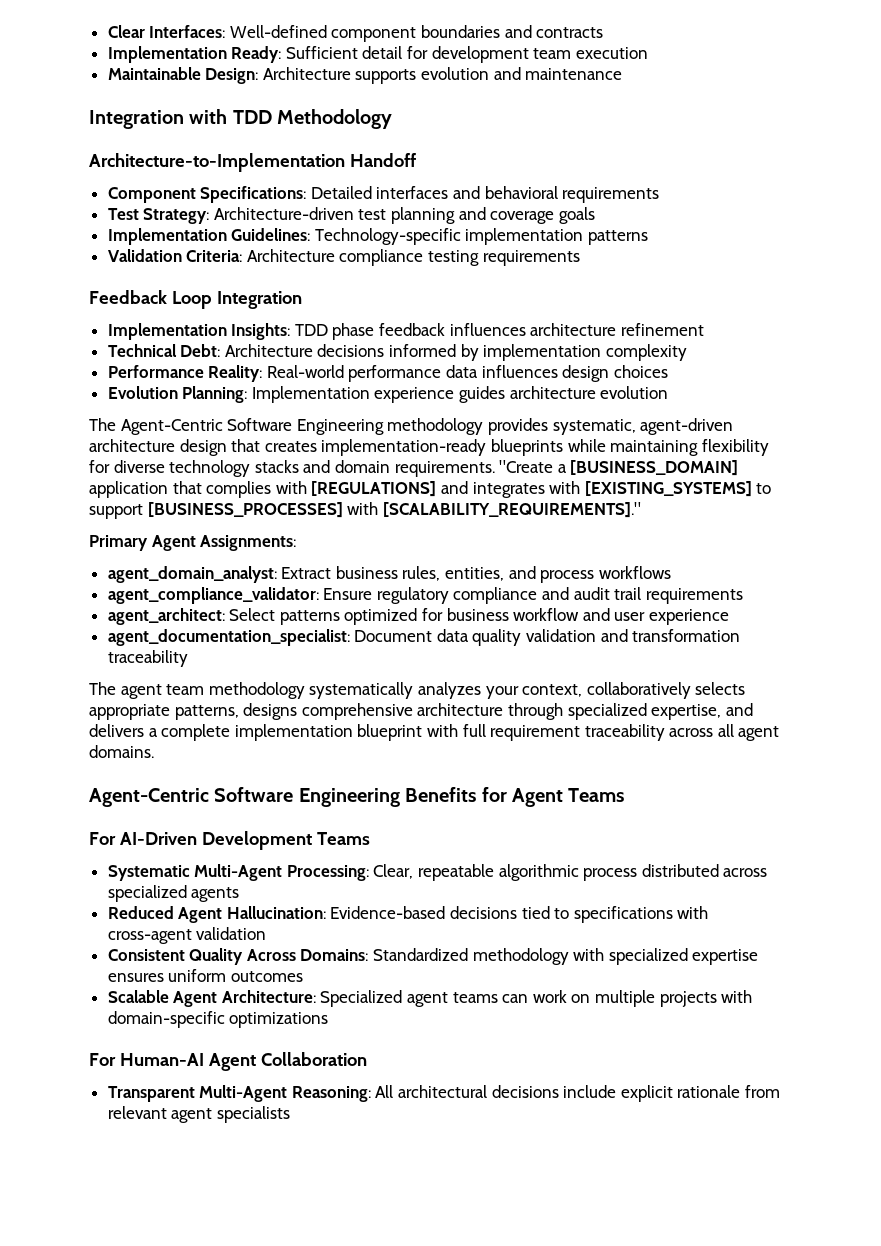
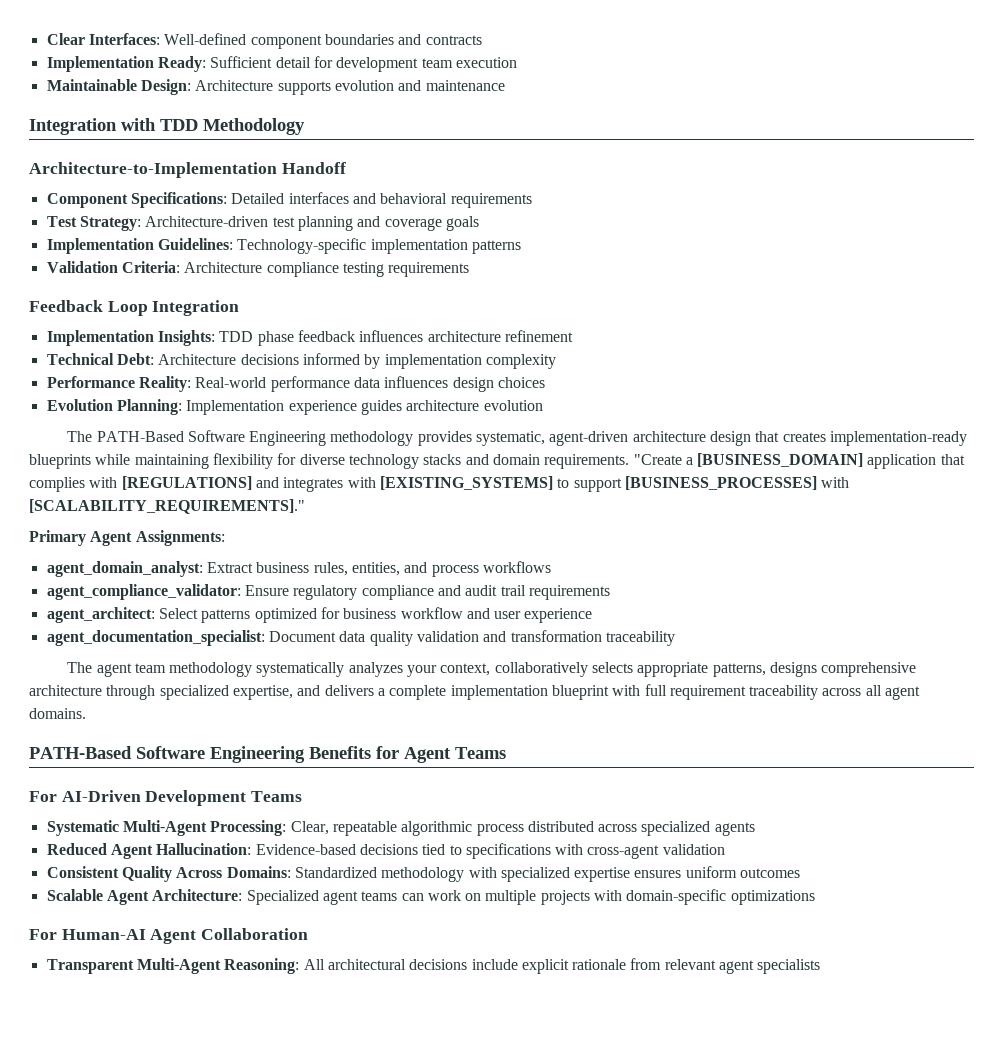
- The Agent-Centric Software Engineering methodology provides systematic, agent-driven architecture design that creates implementation-ready blueprints while maintaining flexibility for diverse technology stacks and domain requirements.
+ The PATH-Based Software Engineering methodology provides systematic, agent-driven architecture design that creates implementation-ready blueprints while maintaining flexibility for diverse technology stacks and domain requirements.
- Agent-Centric Software Engineering Benefits for Agent Teams
+ PATH-Based Software Engineering Benefits for Agent Teams

